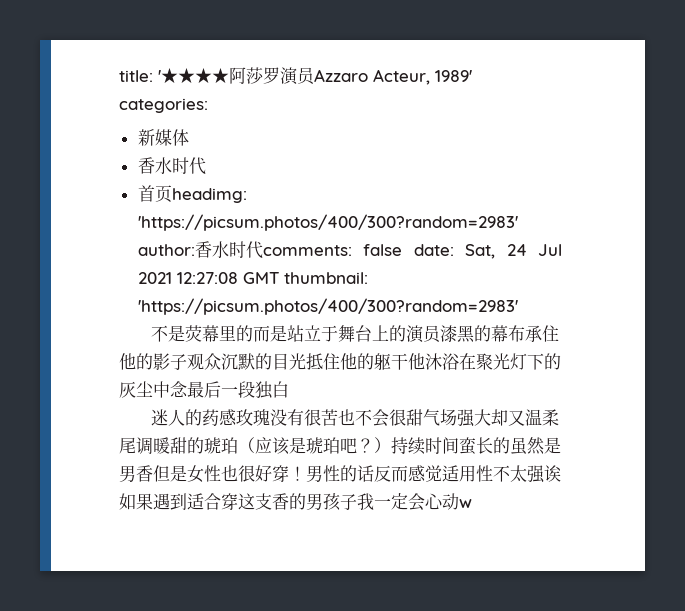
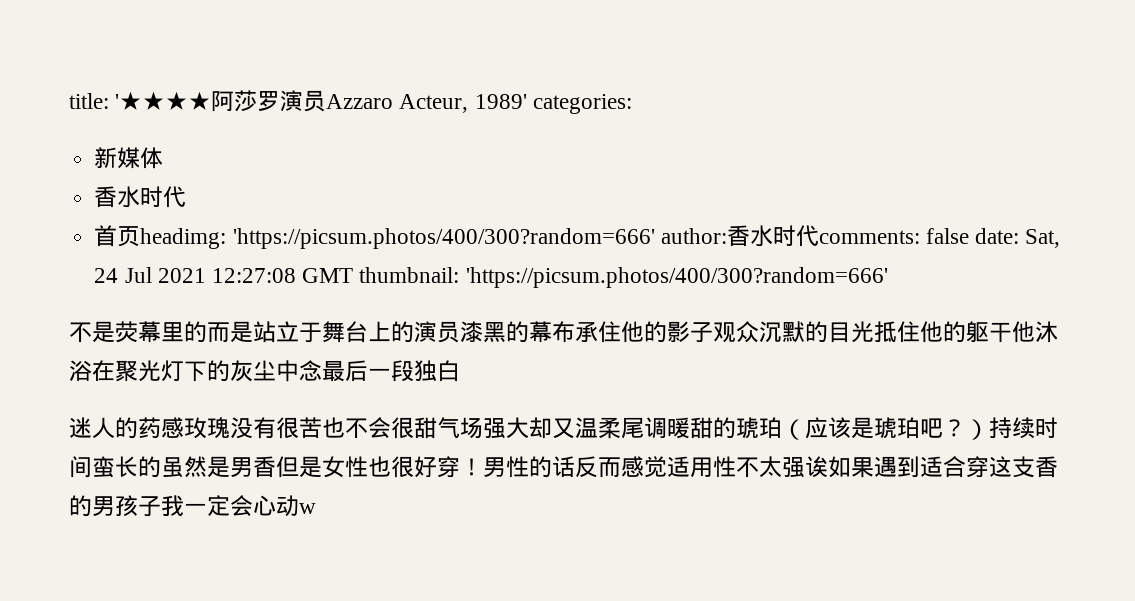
- 首页headimg: 'https://picsum.photos/400/300?random=2983' author:香水时代comments: false date: Sat, 24 Jul 2021 12:27:08 GMT thumbnail: 'https://picsum.photos/400/300?random=2983'
+ 首页headimg: 'https://picsum.photos/400/300?random=666' author:香水时代comments: false date: Sat, 24 Jul 2021 12:27:08 GMT thumbnail: 'https://picsum.photos/400/300?random=666'

